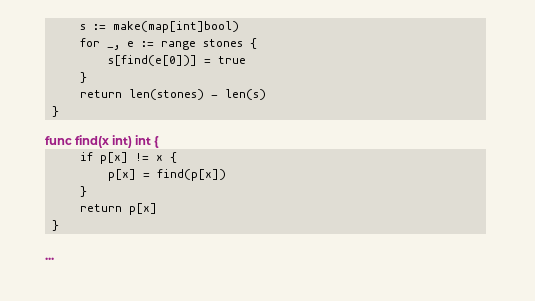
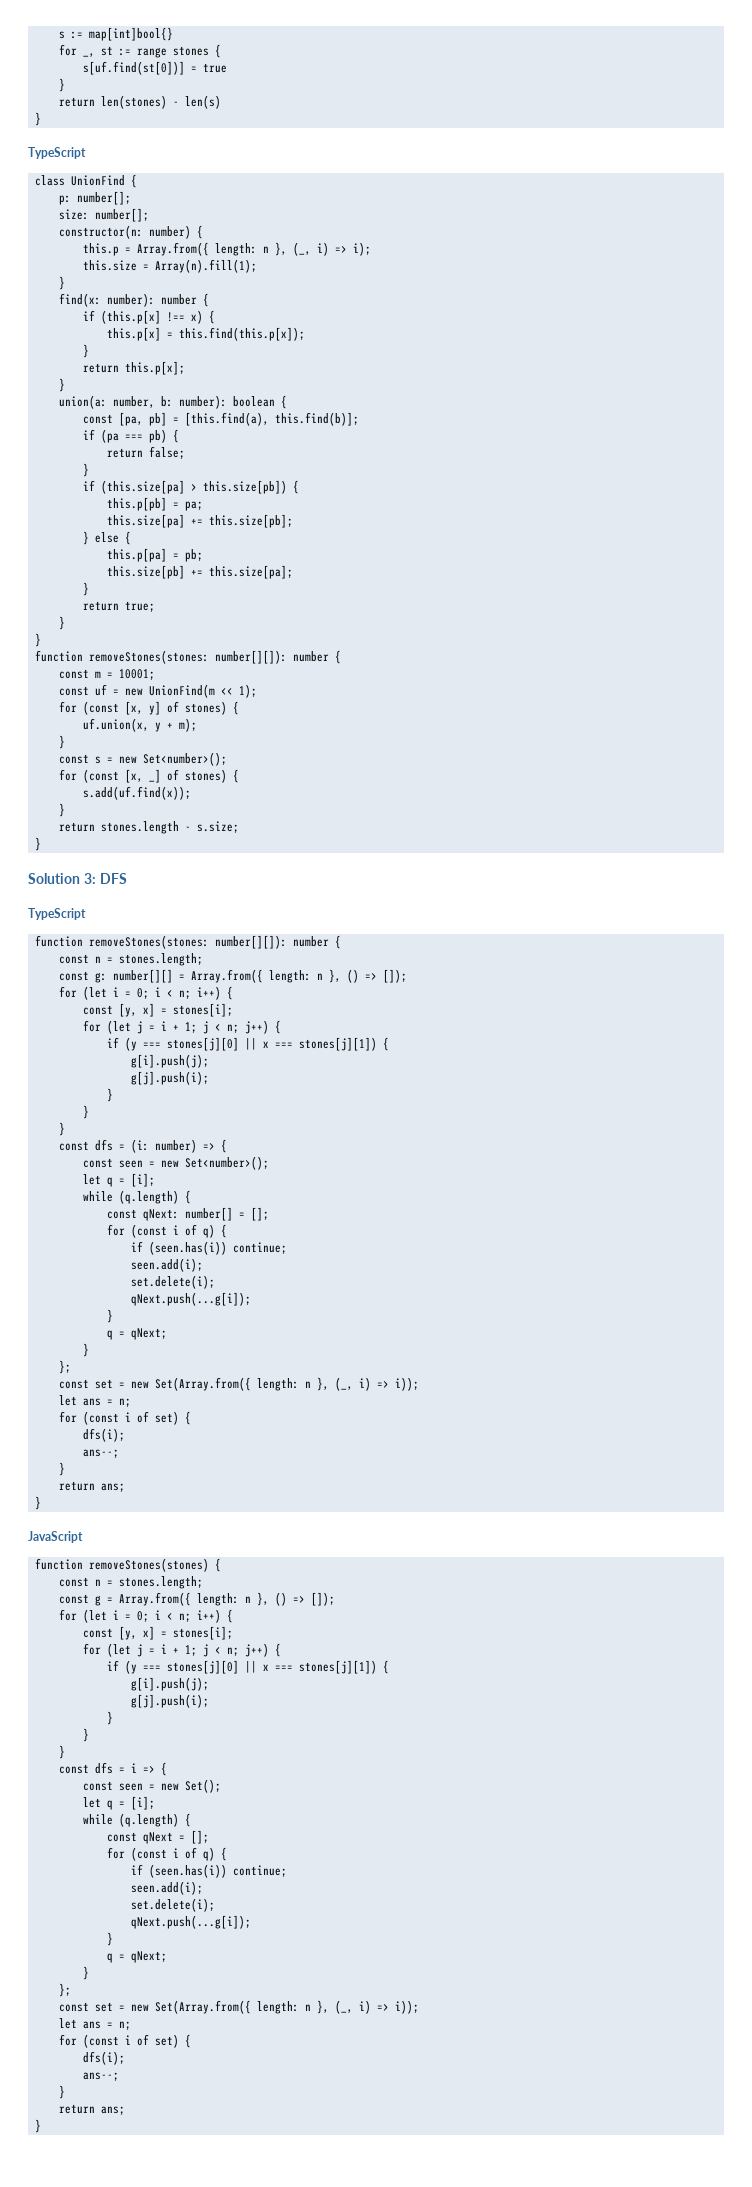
- s := make(map[int]bool)
+ s := map[int]bool{}
- for _, e := range stones {
+ for _, st := range stones {
- s[find(e[0])] = true
+ s[uf.find(st[0])] = true
  return len(stones) - len(s)
  }
- func find(x int) int {
- if p[x] != x {
- p[x] = find(p[x])
+ TypeScript
+ class UnionFind {
+ p: number[];
+ size: number[];
+ constructor(n: number) {
+ this.p = Array.from({ length: n }, (_, i) => i);
+ this.size = Array(n).fill(1);
  }
- return p[x]
+ find(x: number): number {
+ if (this.p[x] !== x) {
+ this.p[x] = this.find(this.p[x]);
  }
- ...
+ return this.p[x];
+ }
+ union(a: number, b: number): boolean {
+ const [pa, pb] = [this.find(a), this.find(b)];
+ if (pa === pb) {
+ return false;
+ }
+ if (this.size[pa] > this.size[pb]) {
+ this.p[pb] = pa;
+ this.size[pa] += this.size[pb];
+ } else {
+ this.p[pa] = pb;
+ this.size[pb] += this.size[pa];
+ }
+ return true;
+ }
+ }
+ function removeStones(stones: number[][]): number {
+ const m = 10001;
+ const uf = new UnionFind(m << 1);
+ for (const [x, y] of stones) {
+ uf.union(x, y + m);
+ }
+ const s = new Set<number>();
+ for (const [x, _] of stones) {
+ s.add(uf.find(x));
+ }
+ return stones.length - s.size;
+ }
+ Solution 3: DFS
+ TypeScript
+ function removeStones(stones: number[][]): number {
+ const n = stones.length;
+ const g: number[][] = Array.from({ length: n }, () => []);
+ for (let i = 0; i < n; i++) {
+ const [y, x] = stones[i];
+ for (let j = i + 1; j < n; j++) {
+ if (y === stones[j][0] || x === stones[j][1]) {
+ g[i].push(j);
+ g[j].push(i);
+ }
+ }
+ }
+ const dfs = (i: number) => {
+ const seen = new Set<number>();
+ let q = [i];
+ while (q.length) {
+ const qNext: number[] = [];
+ for (const i of q) {
+ if (seen.has(i)) continue;
+ seen.add(i);
+ set.delete(i);
+ qNext.push(...g[i]);
+ }
+ q = qNext;
+ }
+ };
+ const set = new Set(Array.from({ length: n }, (_, i) => i));
+ let ans = n;
+ for (const i of set) {
+ dfs(i);
+ ans--;
+ }
+ return ans;
+ }
+ JavaScript
+ function removeStones(stones) {
+ const n = stones.length;
+ const g = Array.from({ length: n }, () => []);
+ for (let i = 0; i < n; i++) {
+ const [y, x] = stones[i];
+ for (let j = i + 1; j < n; j++) {
+ if (y === stones[j][0] || x === stones[j][1]) {
+ g[i].push(j);
+ g[j].push(i);
+ }
+ }
+ }
+ const dfs = i => {
+ const seen = new Set();
+ let q = [i];
+ while (q.length) {
+ const qNext = [];
+ for (const i of q) {
+ if (seen.has(i)) continue;
+ seen.add(i);
+ set.delete(i);
+ qNext.push(...g[i]);
+ }
+ q = qNext;
+ }
+ };
+ const set = new Set(Array.from({ length: n }, (_, i) => i));
+ let ans = n;
+ for (const i of set) {
+ dfs(i);
+ ans--;
+ }
+ return ans;
+ }

